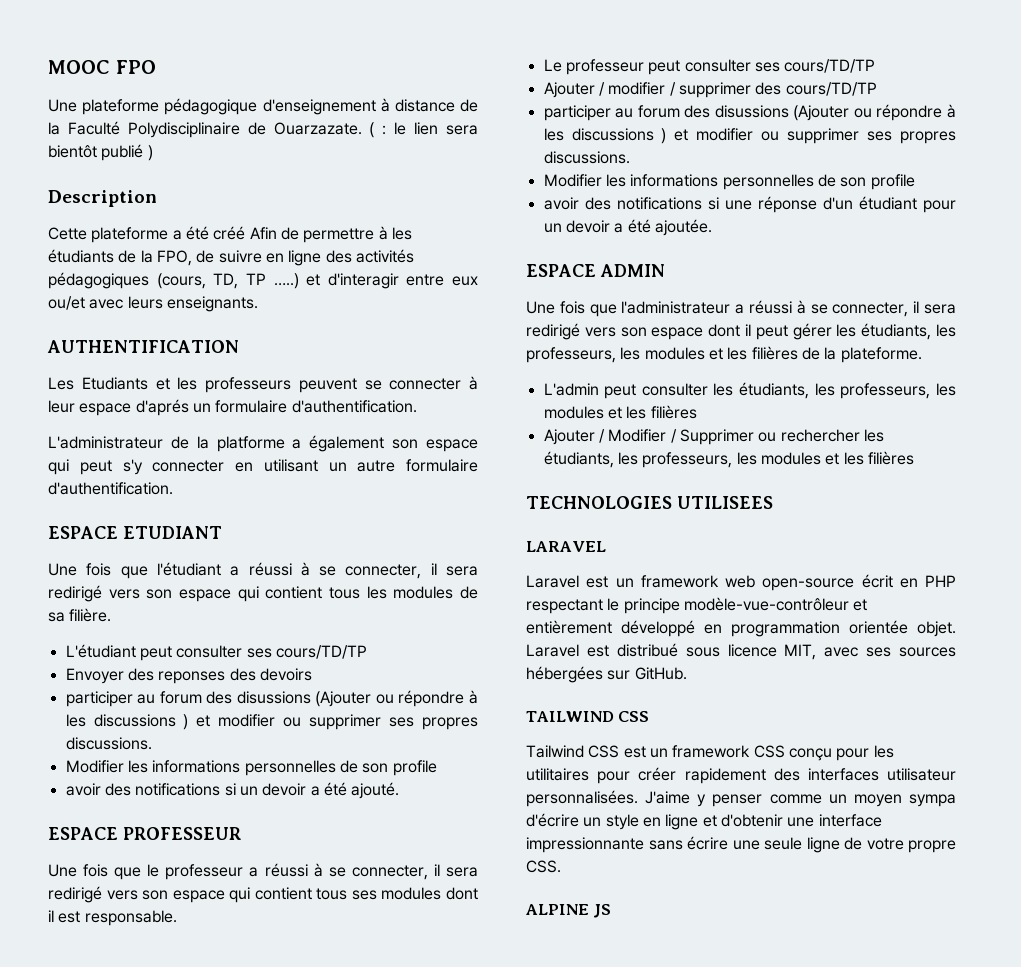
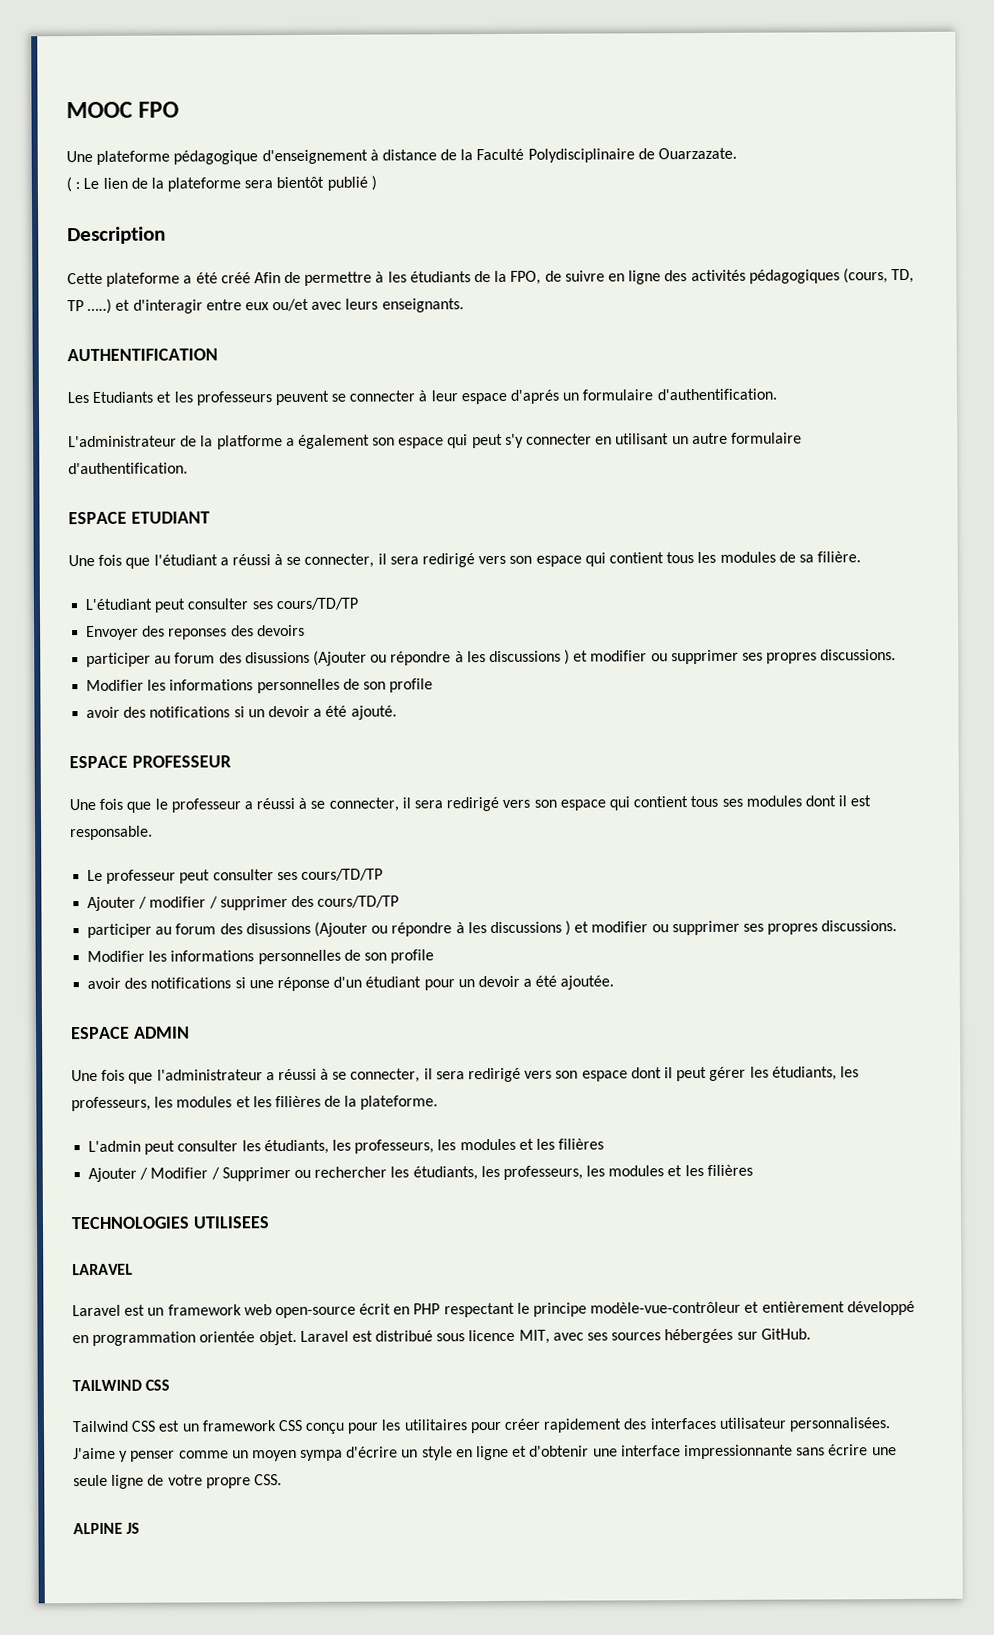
- Une plateforme pédagogique d'enseignement à distance de la Faculté Polydisciplinaire de Ouarzazate. ( : le lien sera bientôt publié )
+ Une plateforme pédagogique d'enseignement à distance de la Faculté Polydisciplinaire de Ouarzazate.
+ ( : Le lien de la plateforme sera bientôt publié )

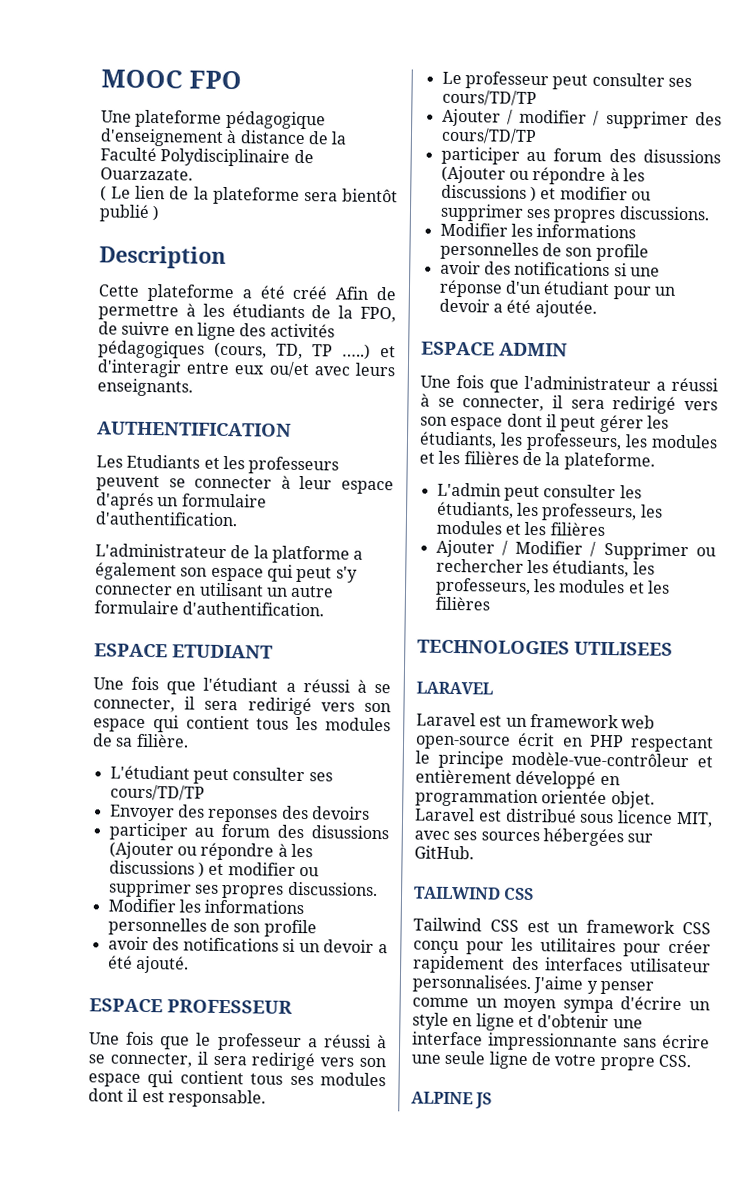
- ( : Le lien de la plateforme sera bientôt publié )
+ ( Le lien de la plateforme sera bientôt publié )

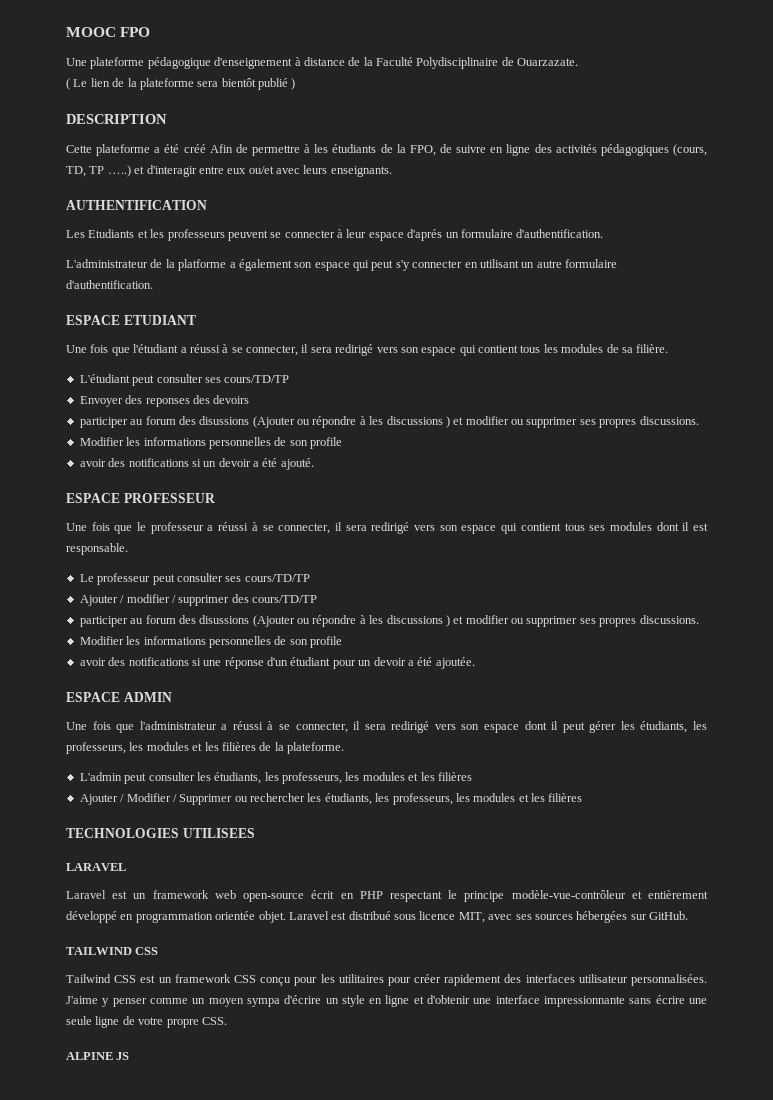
- Description
+ DESCRIPTION

